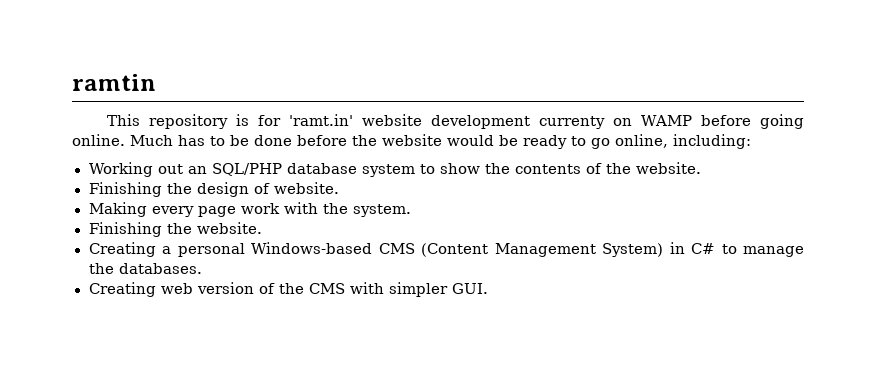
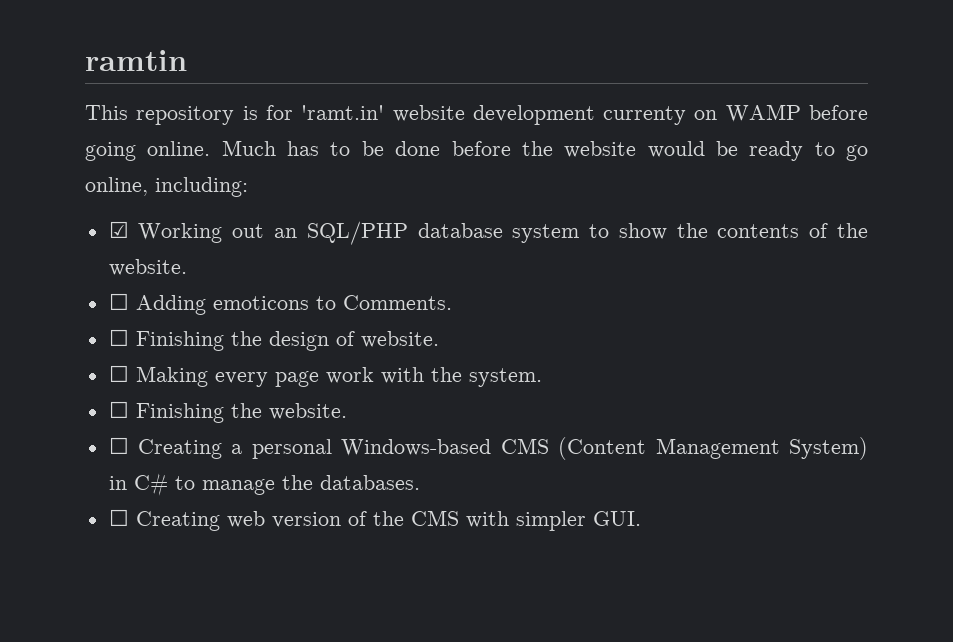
- Working out an SQL/PHP database system to show the contents of the website.
+ ☑ Working out an SQL/PHP database system to show the contents of the website.
- Finishing the design of website.
+ ☐ Adding emoticons to Comments.
+ ☐ Finishing the design of website.
- Making every page work with the system.
+ ☐ Making every page work with the system.
- Finishing the website.
+ ☐ Finishing the website.
- Creating a personal Windows-based CMS (Content Management System) in C# to manage the databases.
+ ☐ Creating a personal Windows-based CMS (Content Management System) in C# to manage the databases.
- Creating web version of the CMS with simpler GUI.
+ ☐ Creating web version of the CMS with simpler GUI.

